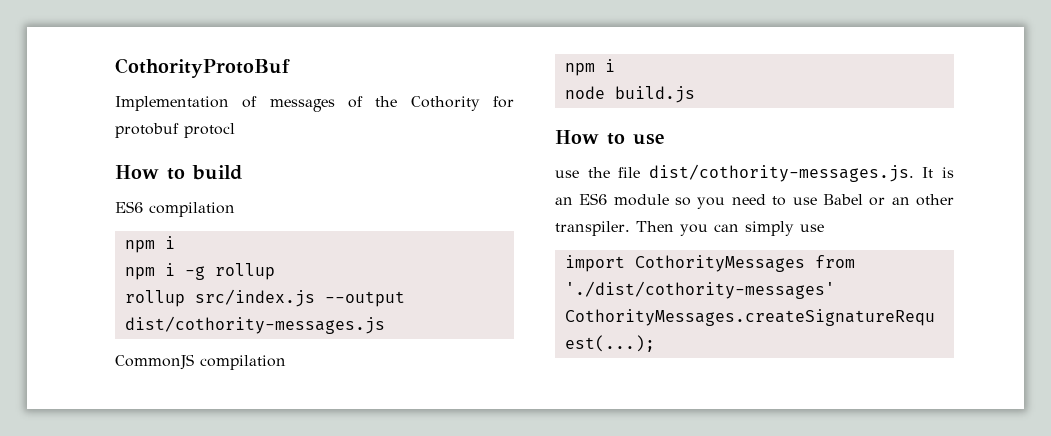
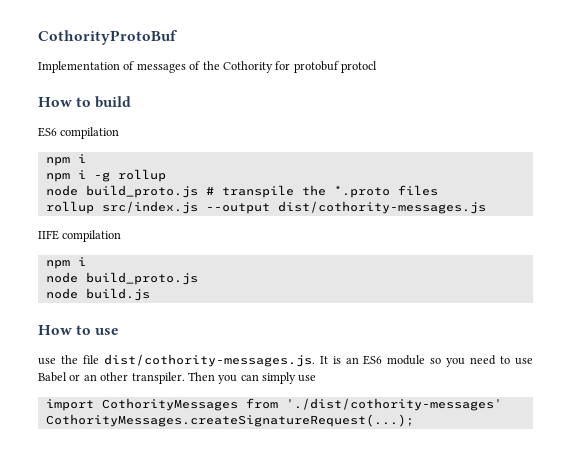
+ node build_proto.js # transpile the *.proto files
- CommonJS compilation
+ IIFE compilation
  npm i
+ node build_proto.js

